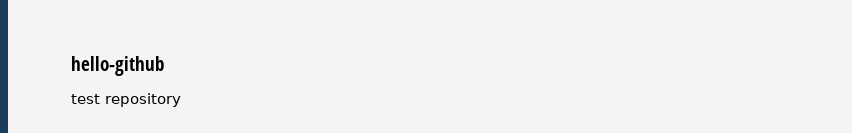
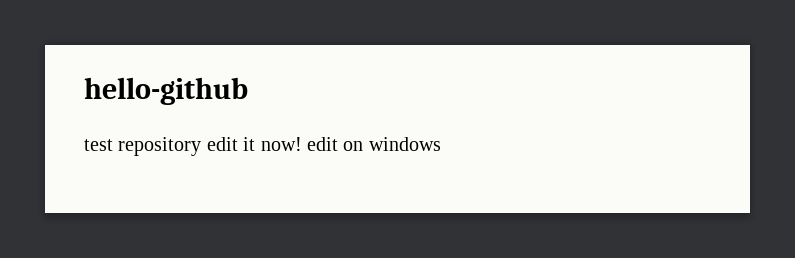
- test repository
+ test repository edit it now! edit on windows

